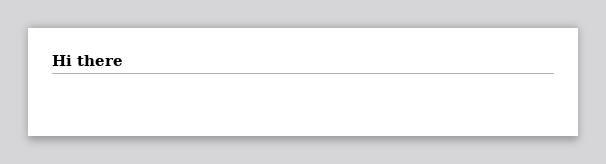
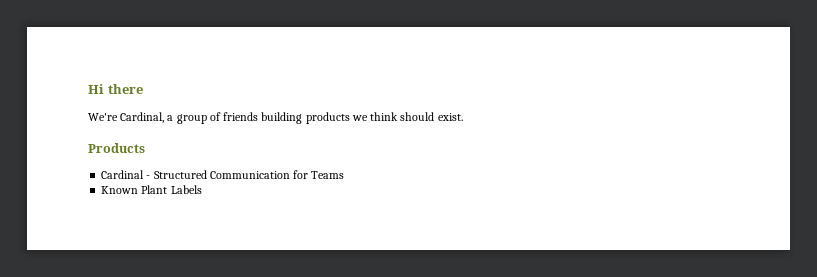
+ We're Cardinal, a group of friends building products we think should exist.
+ Products
+ Cardinal - Structured Communication for Teams
+ Known Plant Labels

